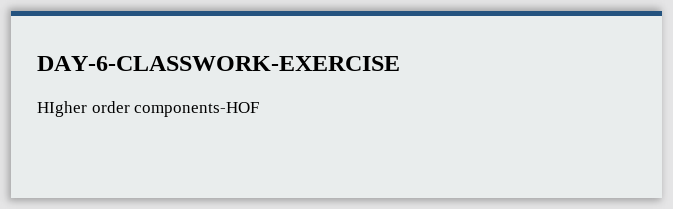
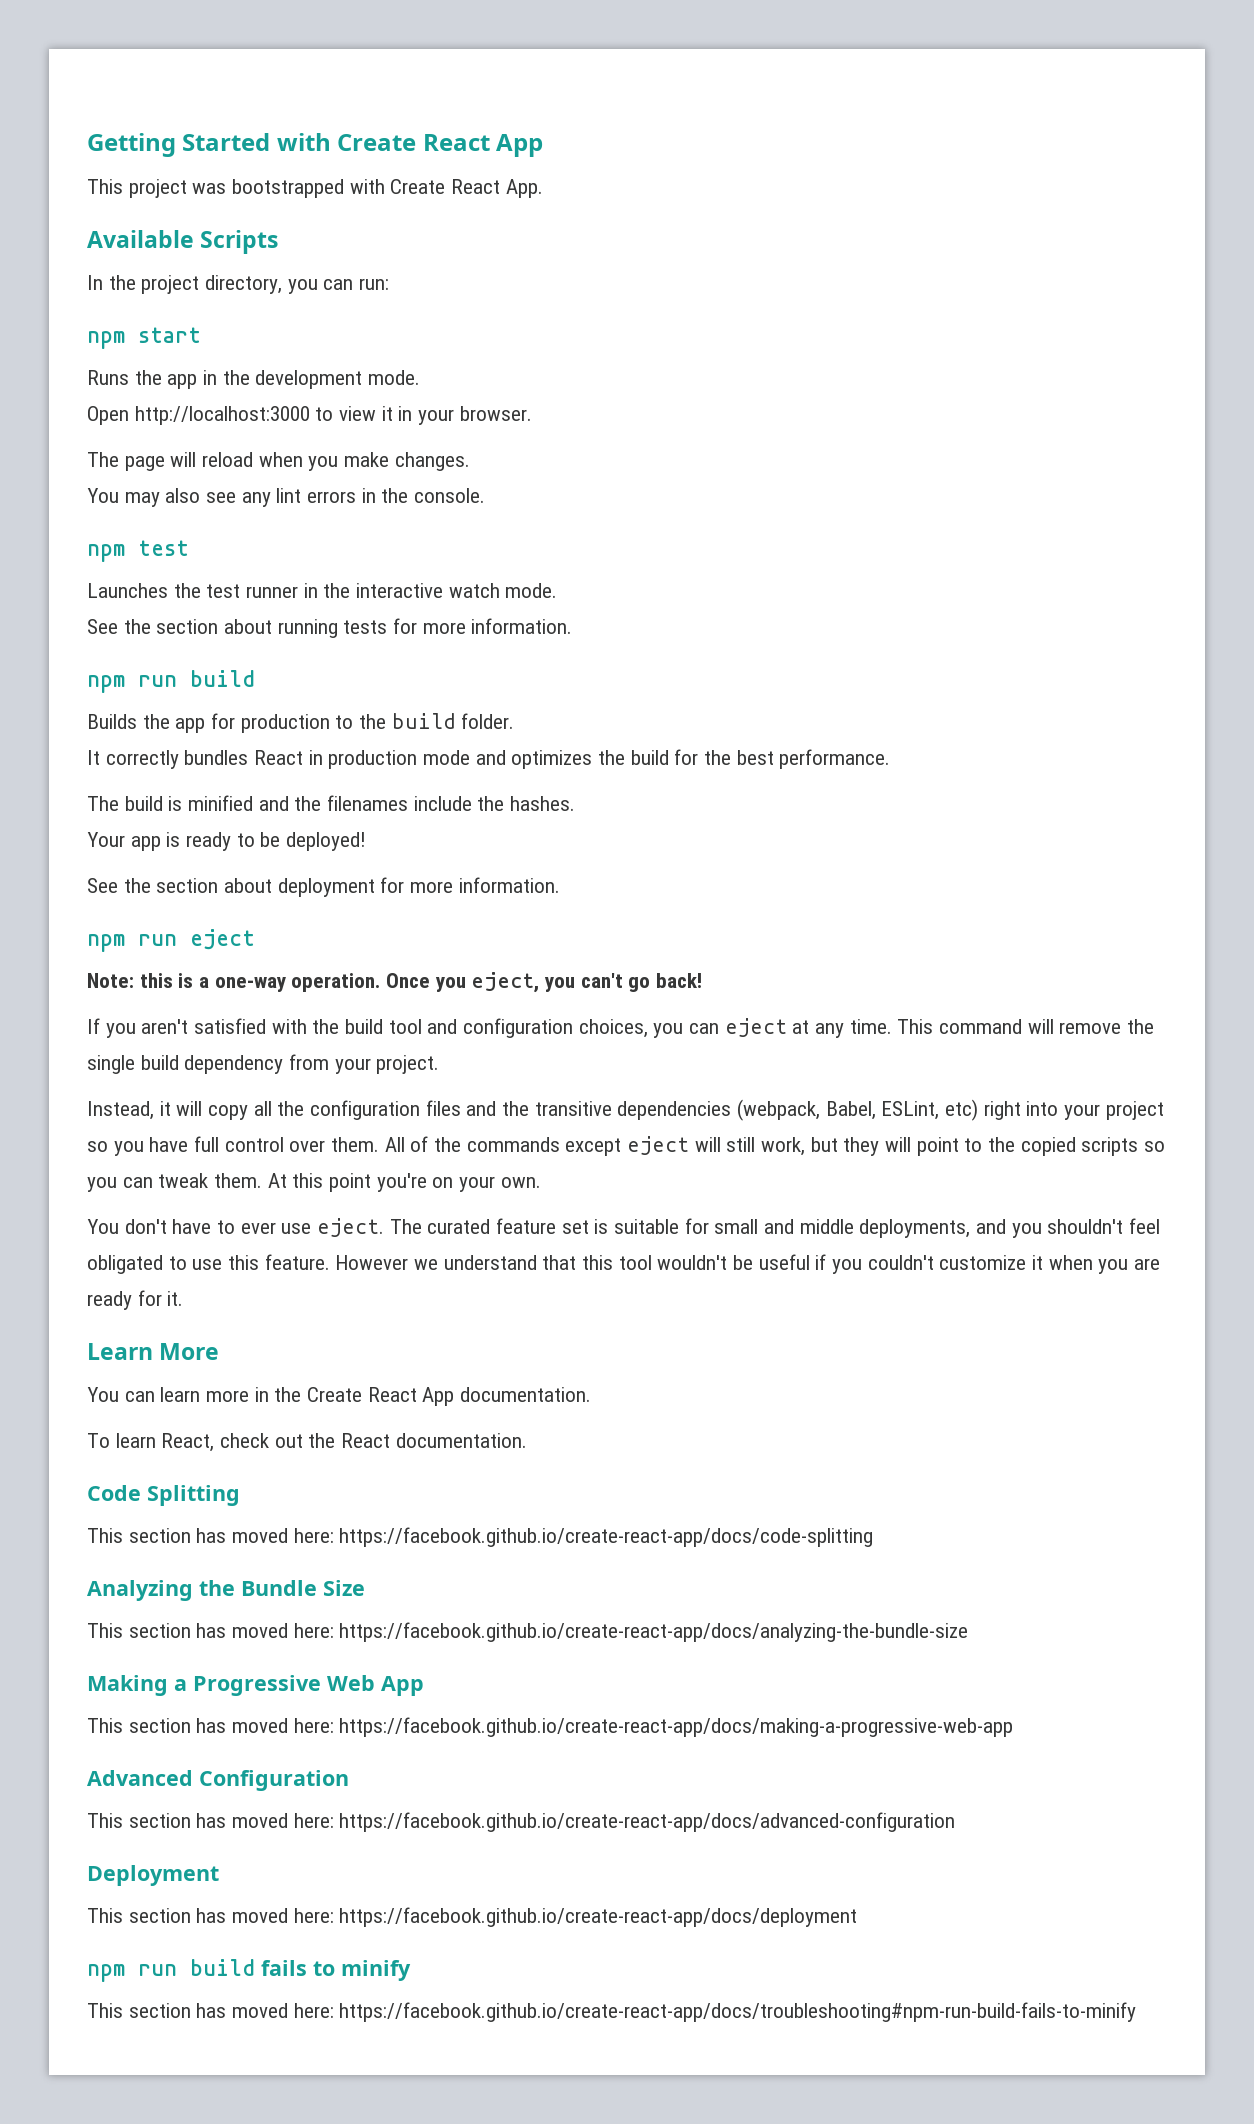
- DAY-6-CLASSWORK-EXERCISE
- HIgher order components-HOF
+ Getting Started with Create React App
+ This project was bootstrapped with Create React App.
+ Available Scripts
+ In the project directory, you can run:
+ npm start
+ Runs the app in the development mode.
+ Open http://localhost:3000 to view it in your browser.
+ The page will reload when you make changes.
+ You may also see any lint errors in the console.
+ npm test
+ Launches the test runner in the interactive watch mode.
+ See the section about running tests for more information.
+ npm run build
+ Builds the app for production to the build folder.
+ It correctly bundles React in production mode and optimizes the build for the best performance.
+ The build is minified and the filenames include the hashes.
+ Your app is ready to be deployed!
+ See the section about deployment for more information.
+ npm run eject
+ Note: this is a one-way operation. Once you eject, you can't go back!
+ If you aren't satisfied with the build tool and configuration choices, you can eject at any time. This command will remove the single build dependency from your project.
+ Instead, it will copy all the configuration files and the transitive dependencies (webpack, Babel, ESLint, etc) right into your project so you have full control over them. All of the commands except eject will still work, but they will point to the copied scripts so you can tweak them. At this point you're on your own.
+ You don't have to ever use eject. The curated feature set is suitable for small and middle deployments, and you shouldn't feel obligated to use this feature. However we understand that this tool wouldn't be useful if you couldn't customize it when you are ready for it.
+ Learn More
+ You can learn more in the Create React App documentation.
+ To learn React, check out the React documentation.
+ Code Splitting
+ This section has moved here: https://facebook.github.io/create-react-app/docs/code-splitting
+ Analyzing the Bundle Size
+ This section has moved here: https://facebook.github.io/create-react-app/docs/analyzing-the-bundle-size
+ Making a Progressive Web App
+ This section has moved here: https://facebook.github.io/create-react-app/docs/making-a-progressive-web-app
+ Advanced Configuration
+ This section has moved here: https://facebook.github.io/create-react-app/docs/advanced-configuration
+ Deployment
+ This section has moved here: https://facebook.github.io/create-react-app/docs/deployment
+ npm run build fails to minify
+ This section has moved here: https://facebook.github.io/create-react-app/docs/troubleshooting#npm-run-build-fails-to-minify

